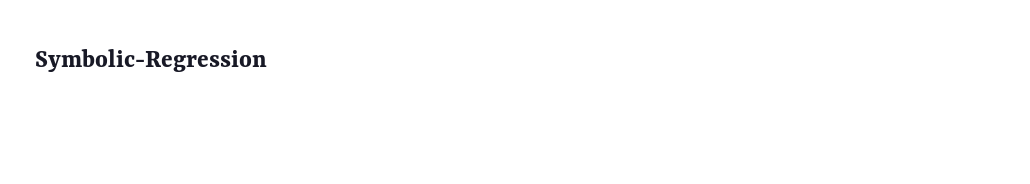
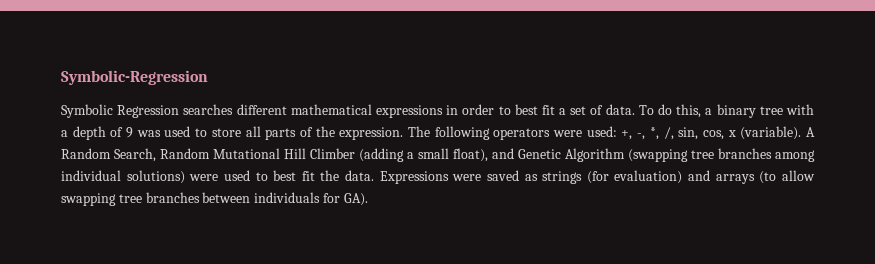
+ Symbolic Regression searches different mathematical expressions in order to best fit a set of data. To do this, a binary tree with a depth of 9 was used to store all parts of the expression. The following operators were used: +, -, *, /, sin, cos, x (variable). A Random Search, Random Mutational Hill Climber (adding a small float), and Genetic Algorithm (swapping tree branches among individual solutions) were used to best fit the data. Expressions were saved as strings (for evaluation) and arrays (to allow swapping tree branches between individuals for GA).

